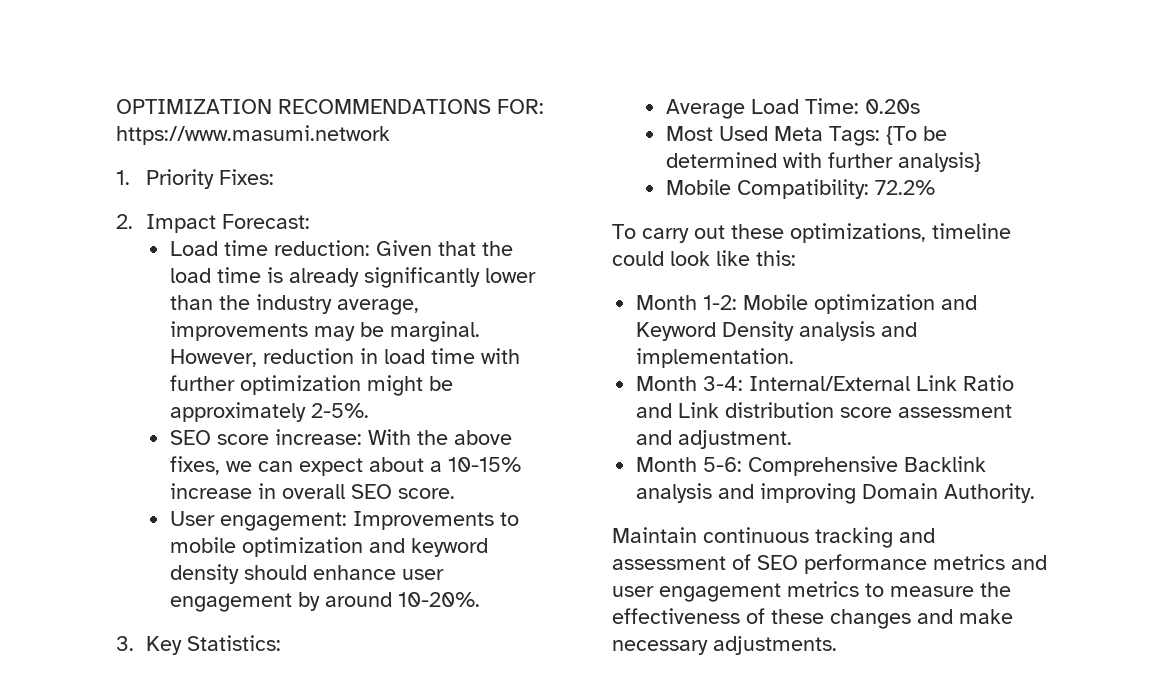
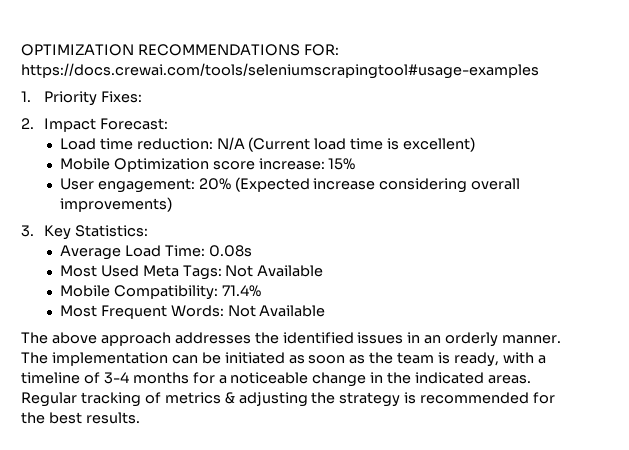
- OPTIMIZATION RECOMMENDATIONS FOR: https://www.masumi.network
+ OPTIMIZATION RECOMMENDATIONS FOR: https://docs.crewai.com/tools/seleniumscrapingtool#usage-examples
- Load time reduction: Given that the load time is already significantly lower than the industry average, improvements may be marginal. However, reduction in load time with further optimization might be approximately 2-5%.
- SEO score increase: With the above fixes, we can expect about a 10-15% increase in overall SEO score.
- User engagement: Improvements to mobile optimization and keyword density should enhance user engagement by around 10-20%.
+ Load time reduction: N/A (Current load time is excellent)
+ Mobile Optimization score increase: 15%
+ User engagement: 20% (Expected increase considering overall improvements)
- Average Load Time: 0.20s
+ Average Load Time: 0.08s
- Most Used Meta Tags: {To be determined with further analysis}
- Mobile Compatibility: 72.2%
- To carry out these optimizations, timeline could look like this:
- Month 1-2: Mobile optimization and Keyword Density analysis and implementation.
- Month 3-4: Internal/External Link Ratio and Link distribution score assessment and adjustment.
- Month 5-6: Comprehensive Backlink analysis and improving Domain Authority.
- Maintain continuous tracking and assessment of SEO performance metrics and user engagement metrics to measure the effectiveness of these changes and make necessary adjustments.
+ Most Used Meta Tags: Not Available
+ Mobile Compatibility: 71.4%
+ Most Frequent Words: Not Available
+ The above approach addresses the identified issues in an orderly manner. The implementation can be initiated as soon as the team is ready, with a timeline of 3-4 months for a noticeable change in the indicated areas. Regular tracking of metrics & adjusting the strategy is recommended for the best results.

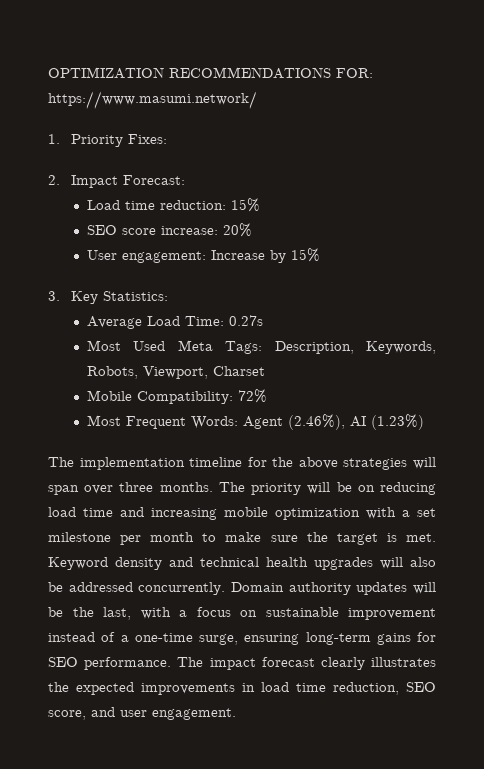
- OPTIMIZATION RECOMMENDATIONS FOR: https://docs.crewai.com/tools/seleniumscrapingtool#usage-examples
+ OPTIMIZATION RECOMMENDATIONS FOR: https://www.masumi.network/
- Load time reduction: N/A (Current load time is excellent)
- Mobile Optimization score increase: 15%
+ Load time reduction: 15%
+ SEO score increase: 20%
- User engagement: 20% (Expected increase considering overall improvements)
+ User engagement: Increase by 15%
- Average Load Time: 0.08s
+ Average Load Time: 0.27s
- Most Used Meta Tags: Not Available
+ Most Used Meta Tags: Description, Keywords, Robots, Viewport, Charset
- Mobile Compatibility: 71.4%
+ Mobile Compatibility: 72%
- Most Frequent Words: Not Available
- The above approach addresses the identified issues in an orderly manner. The implementation can be initiated as soon as the team is ready, with a timeline of 3-4 months for a noticeable change in the indicated areas. Regular tracking of metrics & adjusting the strategy is recommended for the best results.
+ Most Frequent Words: Agent (2.46%), AI (1.23%)
+ The implementation timeline for the above strategies will span over three months. The priority will be on reducing load time and increasing mobile optimization with a set milestone per month to make sure the target is met. Keyword density and technical health upgrades will also be addressed concurrently. Domain authority updates will be the last, with a focus on sustainable improvement instead of a one-time surge, ensuring long-term gains for SEO performance. The impact forecast clearly illustrates the expected improvements in load time reduction, SEO score, and user engagement.

